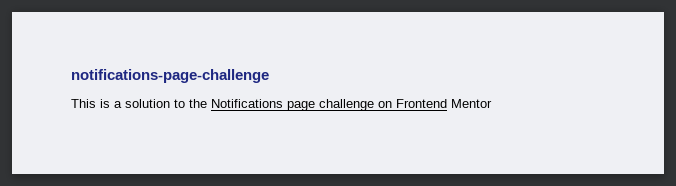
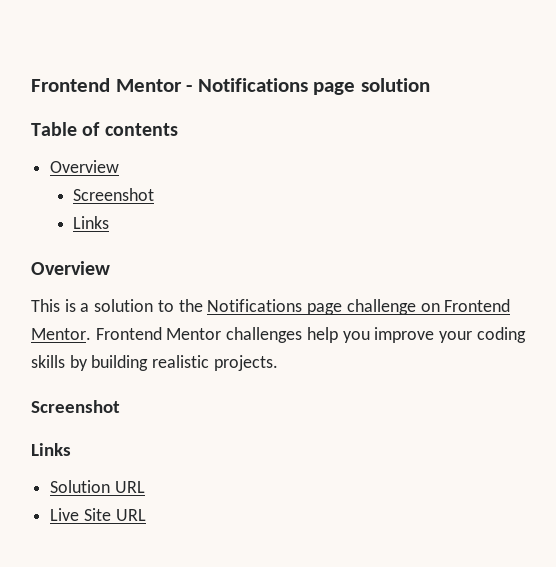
- notifications-page-challenge
+ Frontend Mentor - Notifications page solution
+ Table of contents
+ Overview
+ Screenshot
+ Links
+ Overview
- This is a solution to the Notifications page challenge on Frontend Mentor
+ This is a solution to the Notifications page challenge on Frontend Mentor. Frontend Mentor challenges help you improve your coding skills by building realistic projects.
+ Screenshot
+ Links
+ Solution URL
+ Live Site URL

